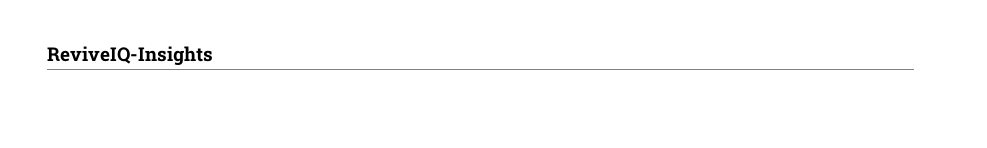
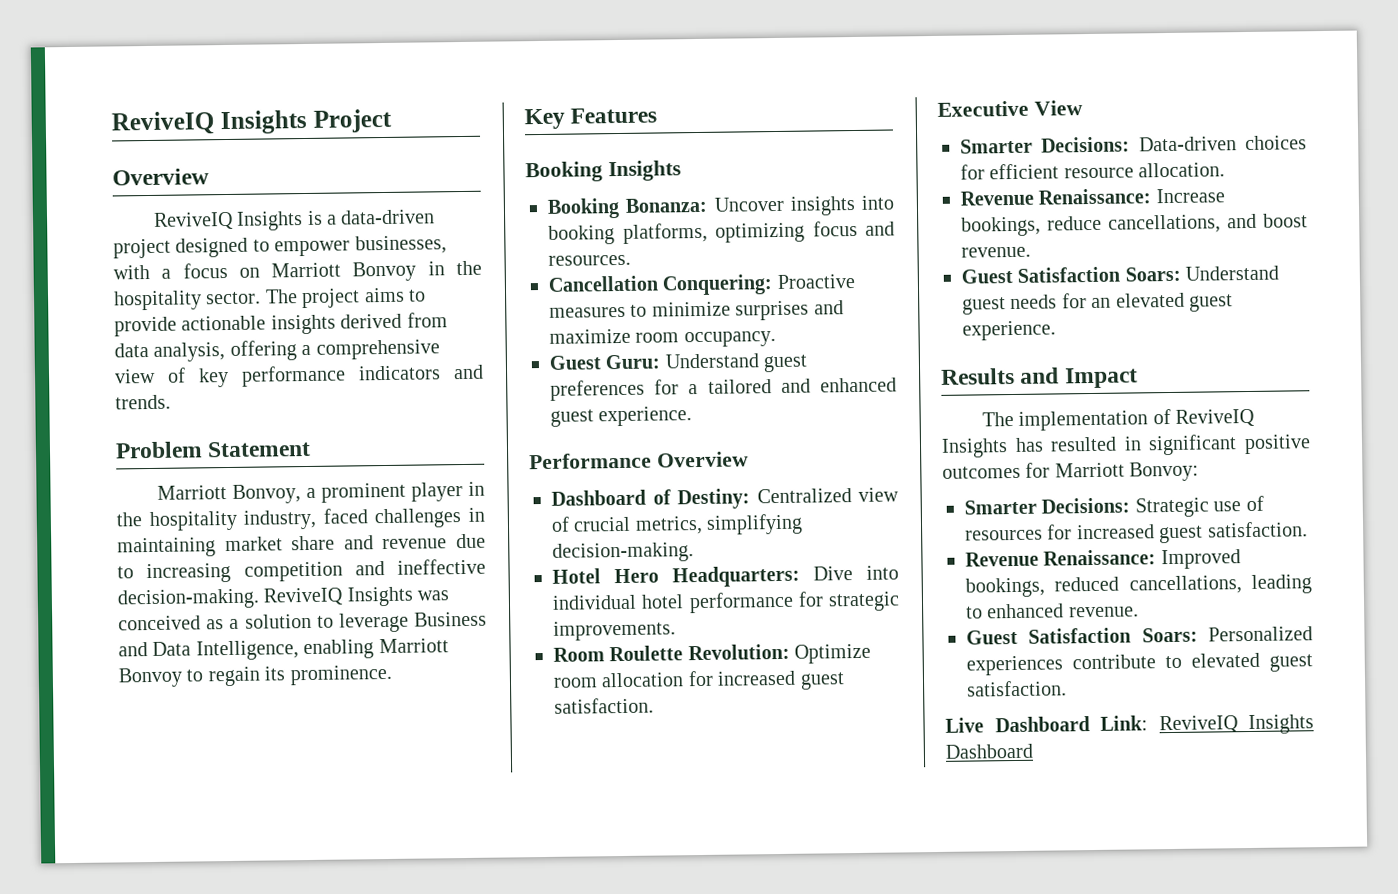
- ReviveIQ-Insights
+ ReviveIQ Insights Project
+ Overview
+ ReviveIQ Insights is a data-driven project designed to empower businesses, with a focus on Marriott Bonvoy in the hospitality sector. The project aims to provide actionable insights derived from data analysis, offering a comprehensive view of key performance indicators and trends.
+ Problem Statement
+ Marriott Bonvoy, a prominent player in the hospitality industry, faced challenges in maintaining market share and revenue due to increasing competition and ineffective decision-making. ReviveIQ Insights was conceived as a solution to leverage Business and Data Intelligence, enabling Marriott Bonvoy to regain its prominence.
+ Key Features
+ Booking Insights
+ Booking Bonanza: Uncover insights into booking platforms, optimizing focus and resources.
+ Cancellation Conquering: Proactive measures to minimize surprises and maximize room occupancy.
+ Guest Guru: Understand guest preferences for a tailored and enhanced guest experience.
+ Performance Overview
+ Dashboard of Destiny: Centralized view of crucial metrics, simplifying decision-making.
+ Hotel Hero Headquarters: Dive into individual hotel performance for strategic improvements.
+ Room Roulette Revolution: Optimize room allocation for increased guest satisfaction.
+ Executive View
+ Smarter Decisions: Data-driven choices for efficient resource allocation.
+ Revenue Renaissance: Increase bookings, reduce cancellations, and boost revenue.
+ Guest Satisfaction Soars: Understand guest needs for an elevated guest experience.
+ Results and Impact
+ The implementation of ReviveIQ Insights has resulted in significant positive outcomes for Marriott Bonvoy:
+ Smarter Decisions: Strategic use of resources for increased guest satisfaction.
+ Revenue Renaissance: Improved bookings, reduced cancellations, leading to enhanced revenue.
+ Guest Satisfaction Soars: Personalized experiences contribute to elevated guest satisfaction.
+ Live Dashboard Link: ReviveIQ Insights Dashboard

